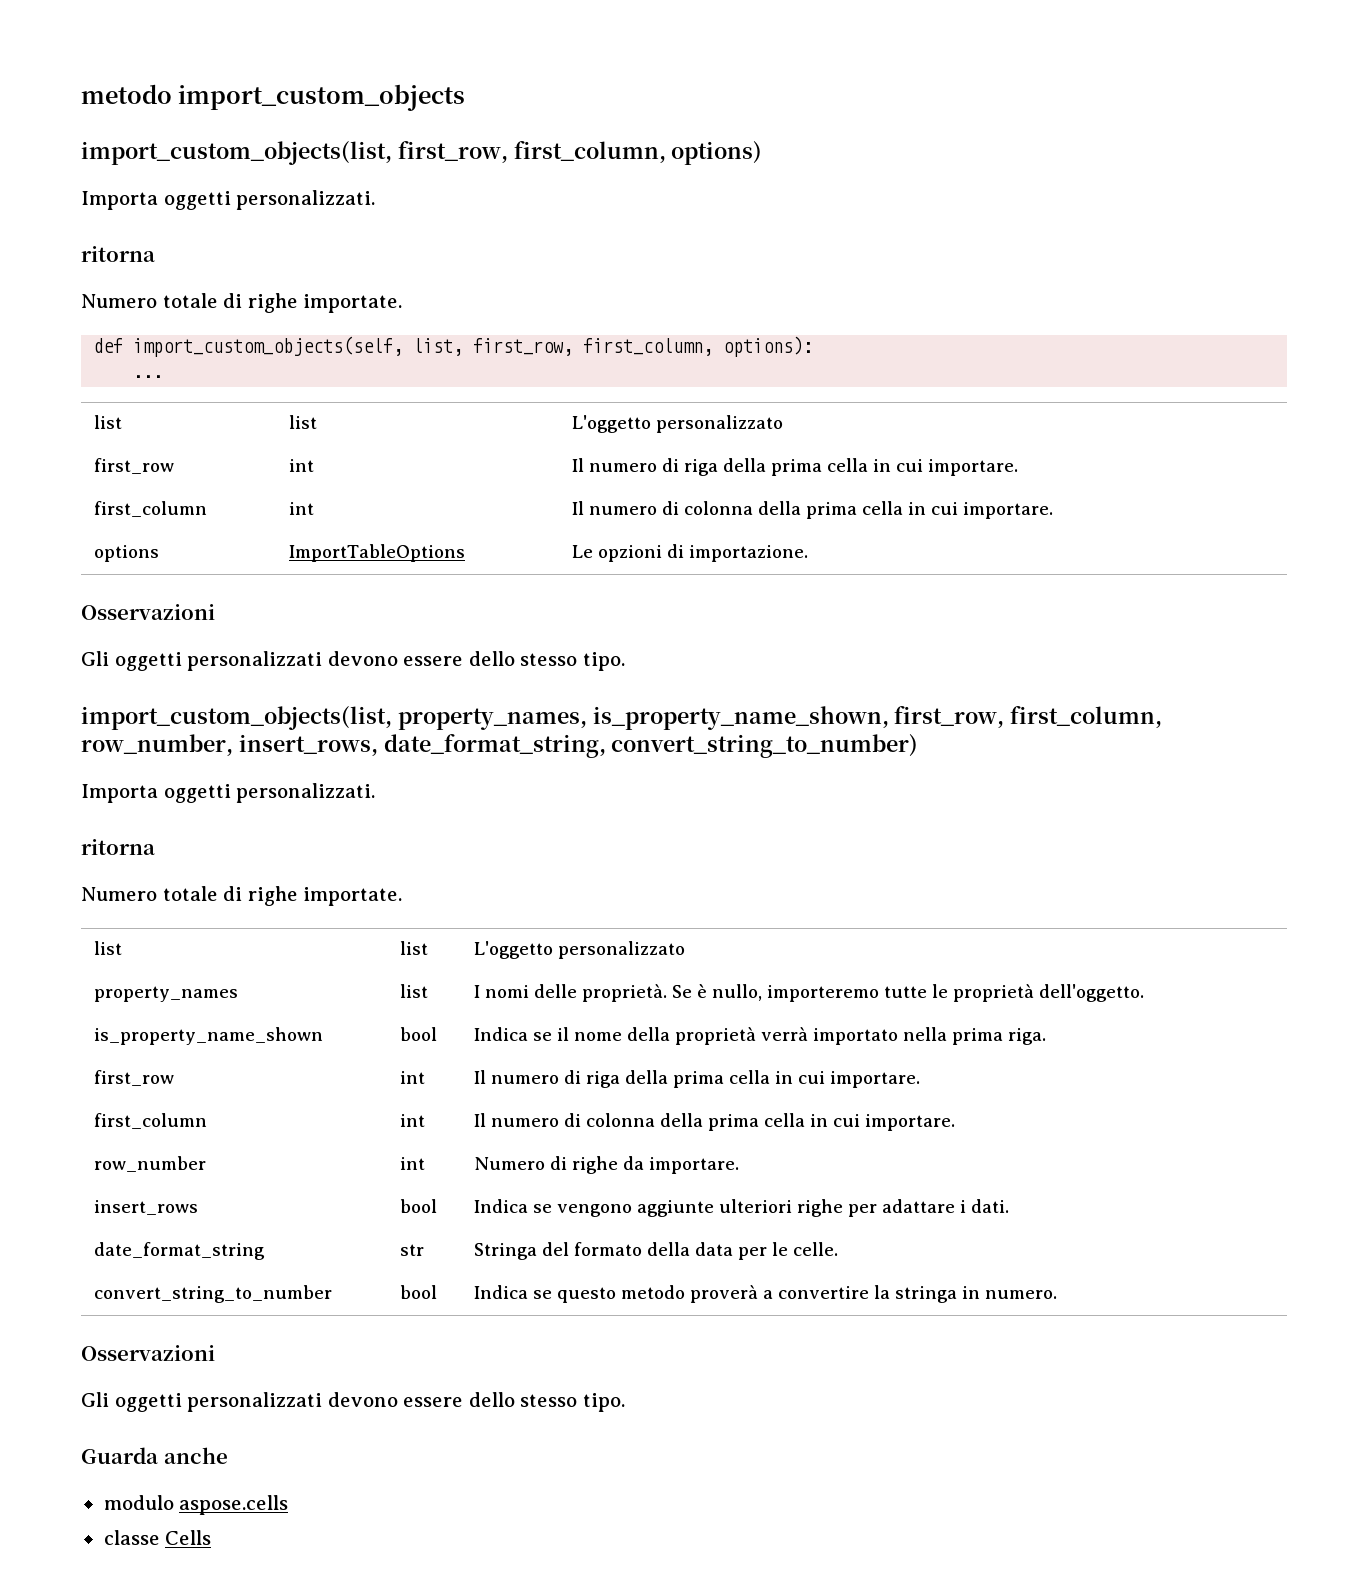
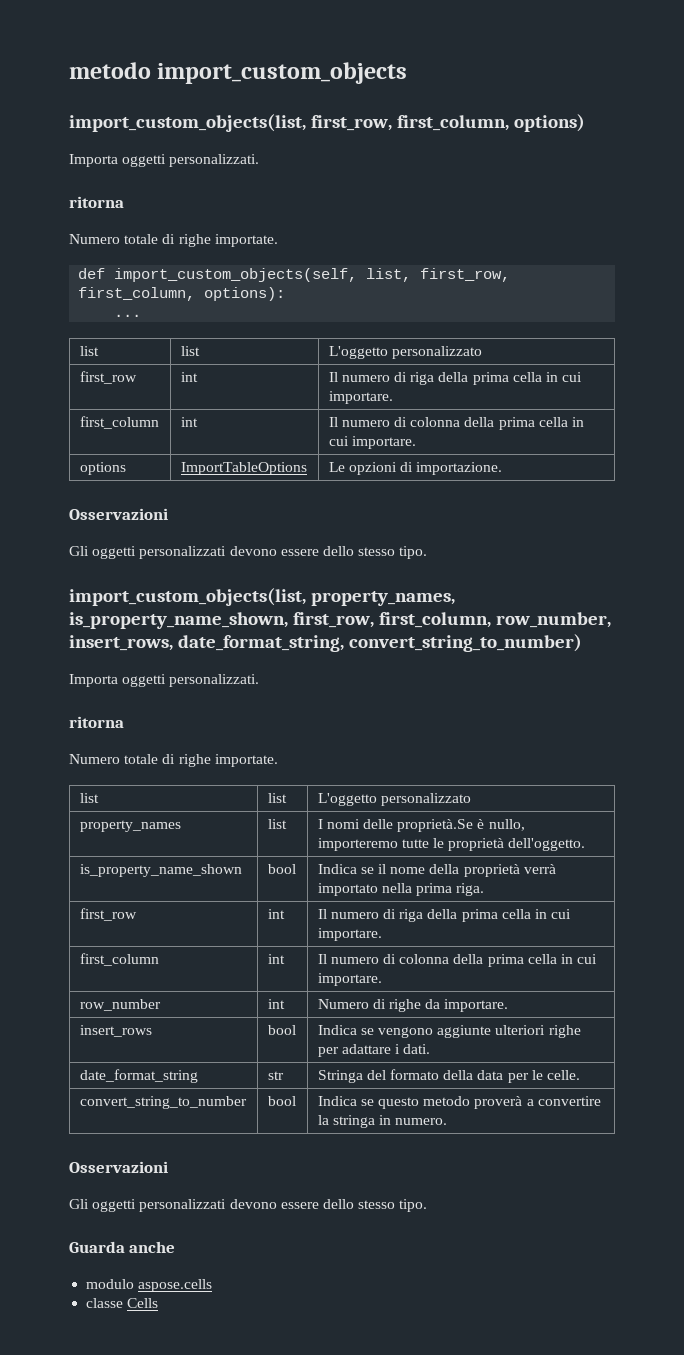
- property_names | list | I nomi delle proprietà. Se è nullo, importeremo tutte le proprietà dell'oggetto.
+ property_names | list | I nomi delle proprietà.Se è nullo, importeremo tutte le proprietà dell'oggetto.

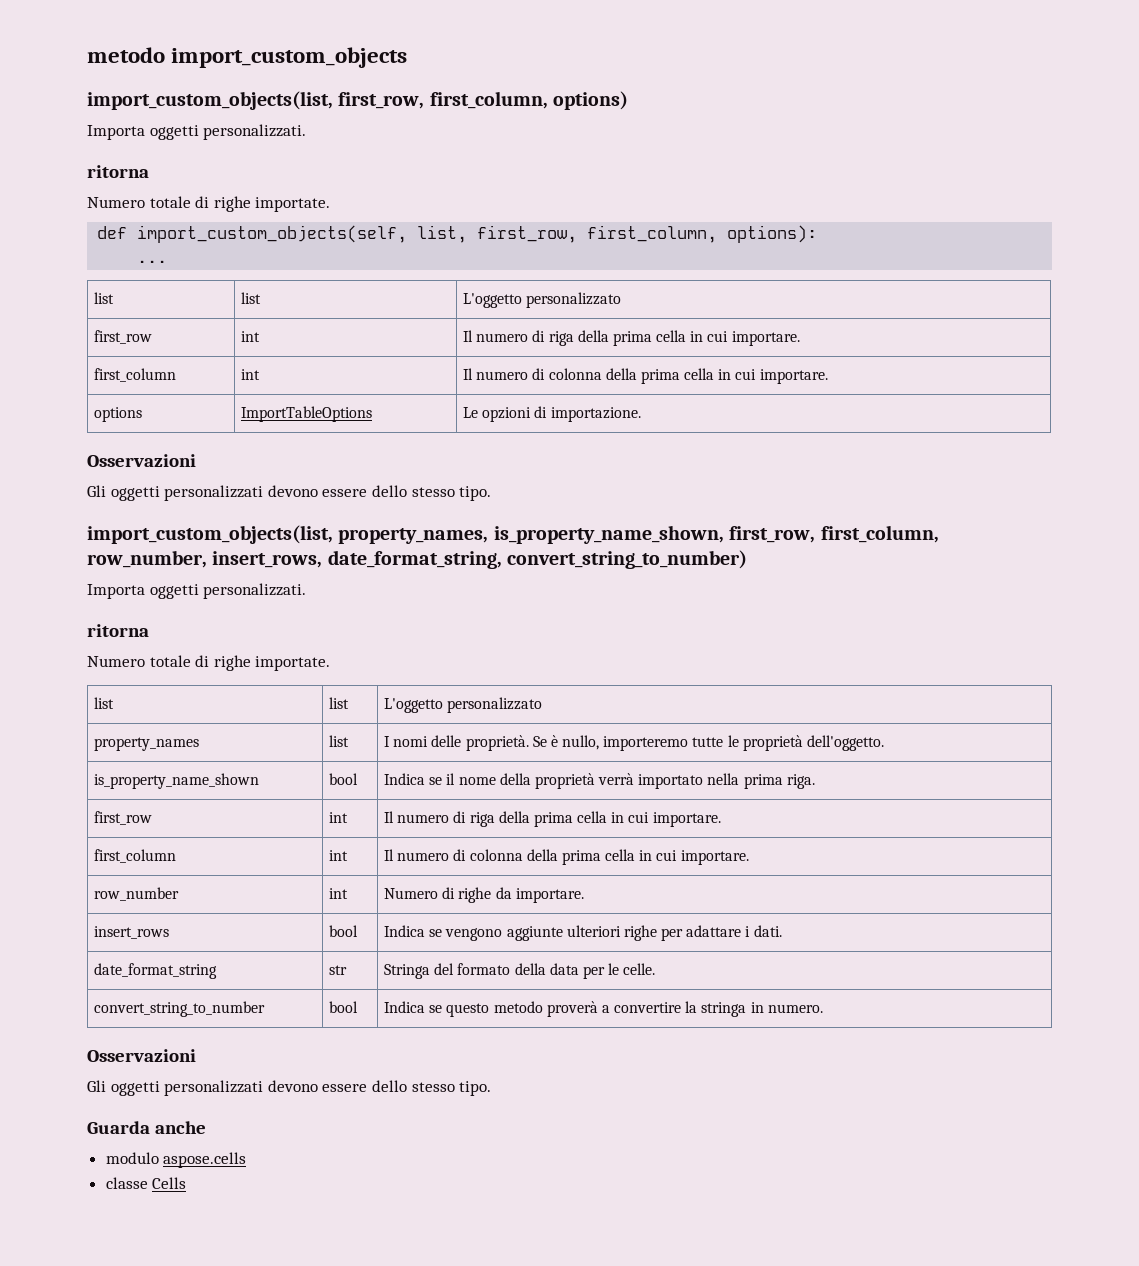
- property_names | list | I nomi delle proprietà.Se è nullo, importeremo tutte le proprietà dell'oggetto.
+ property_names | list | I nomi delle proprietà. Se è nullo, importeremo tutte le proprietà dell'oggetto.

